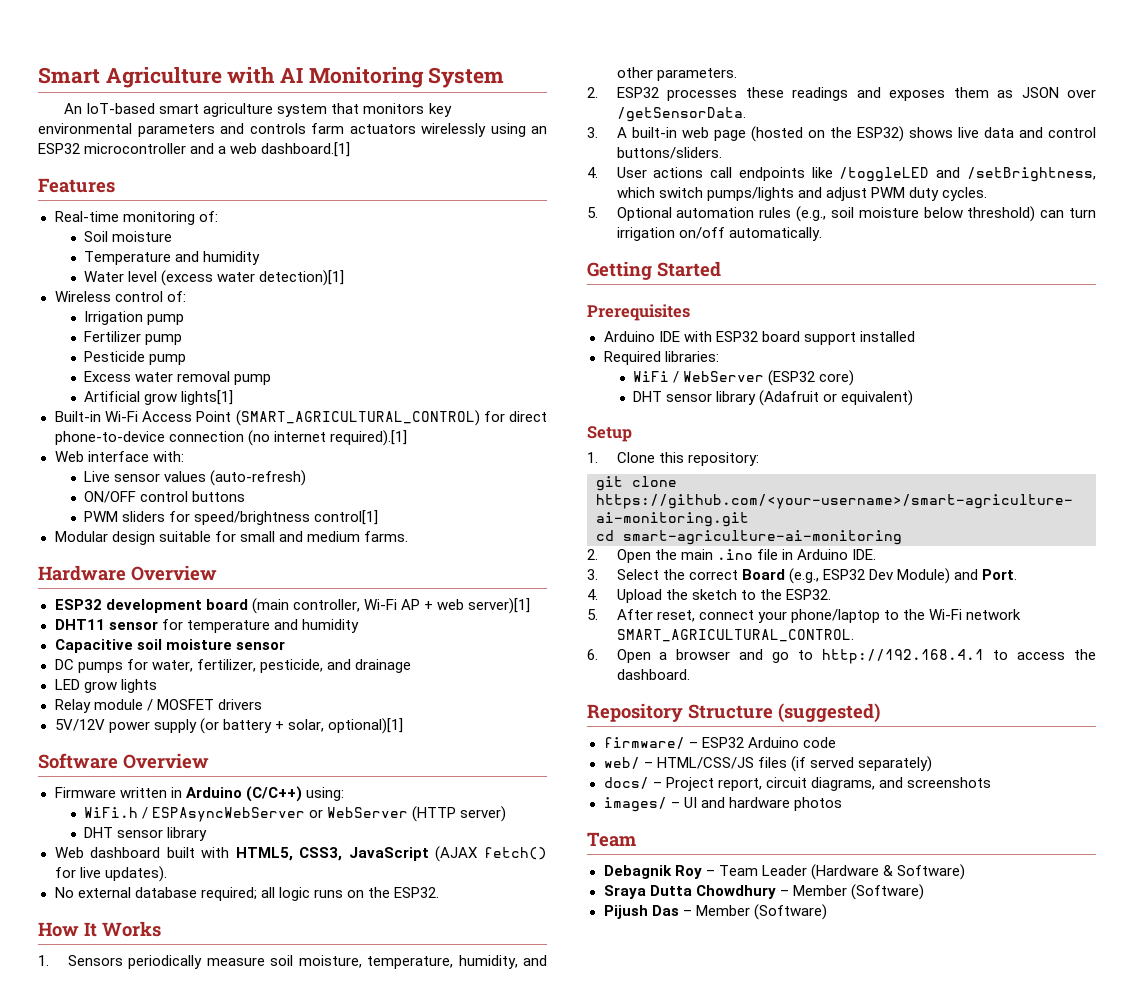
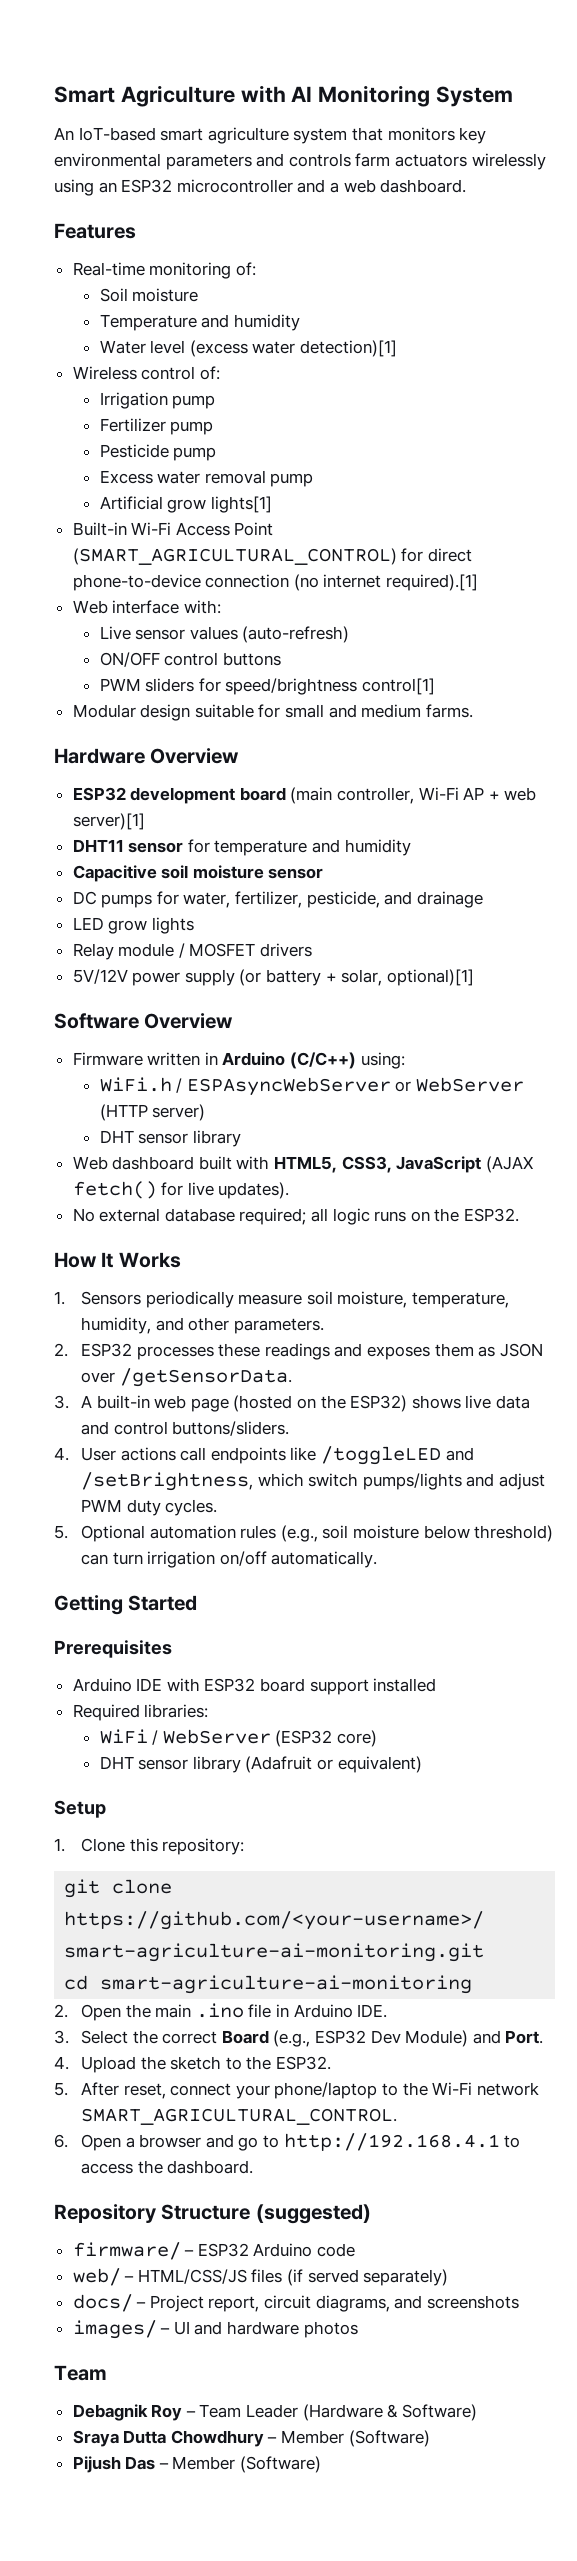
- An IoT‑based smart agriculture system that monitors key environmental parameters and controls farm actuators wirelessly using an ESP32 microcontroller and a web dashboard.[1]
+ An IoT‑based smart agriculture system that monitors key environmental parameters and controls farm actuators wirelessly using an ESP32 microcontroller and a web dashboard.

